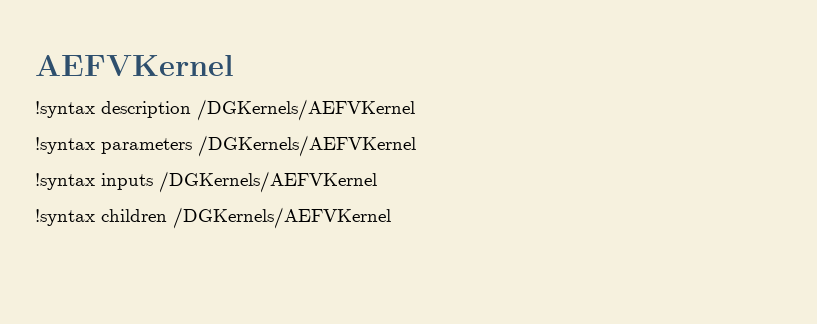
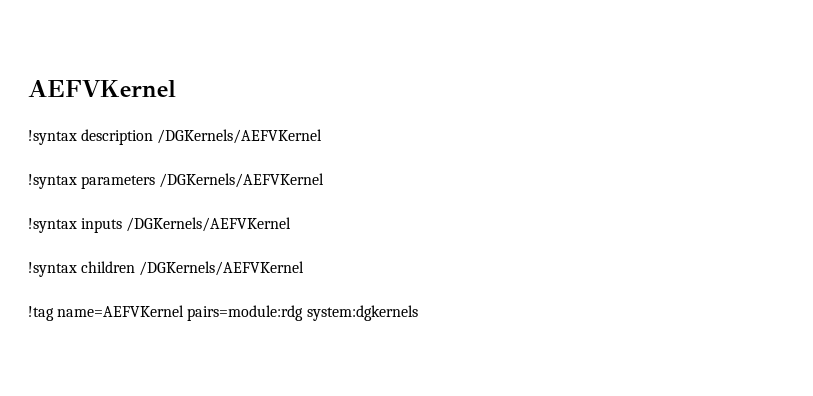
+ !tag name=AEFVKernel pairs=module:rdg system:dgkernels

